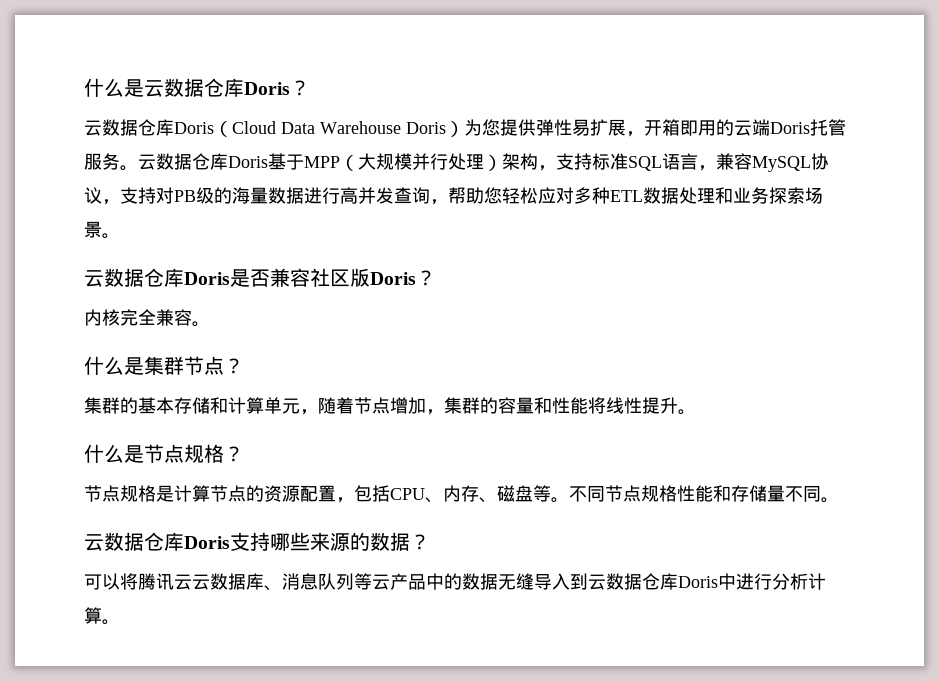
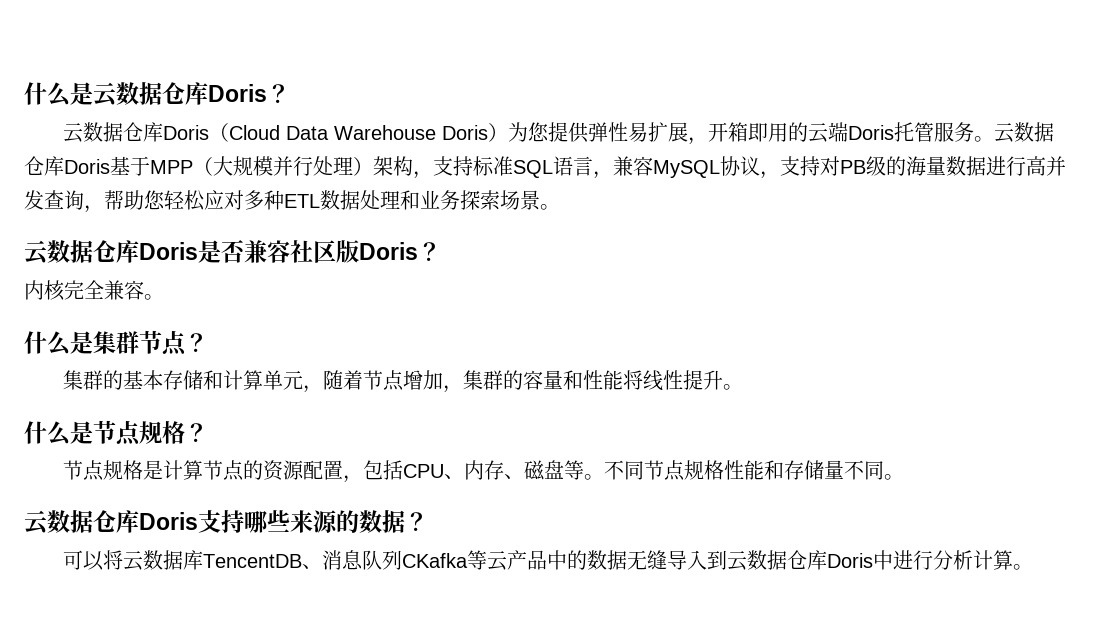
- 可以将腾讯云云数据库、消息队列等云产品中的数据无缝导入到云数据仓库Doris中进行分析计算。
+ 可以将云数据库TencentDB、消息队列CKafka等云产品中的数据无缝导入到云数据仓库Doris中进行分析计算。

